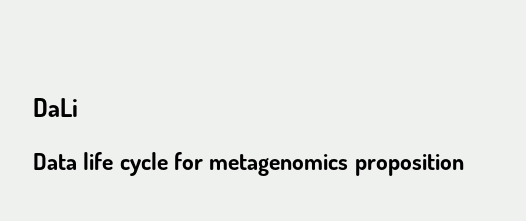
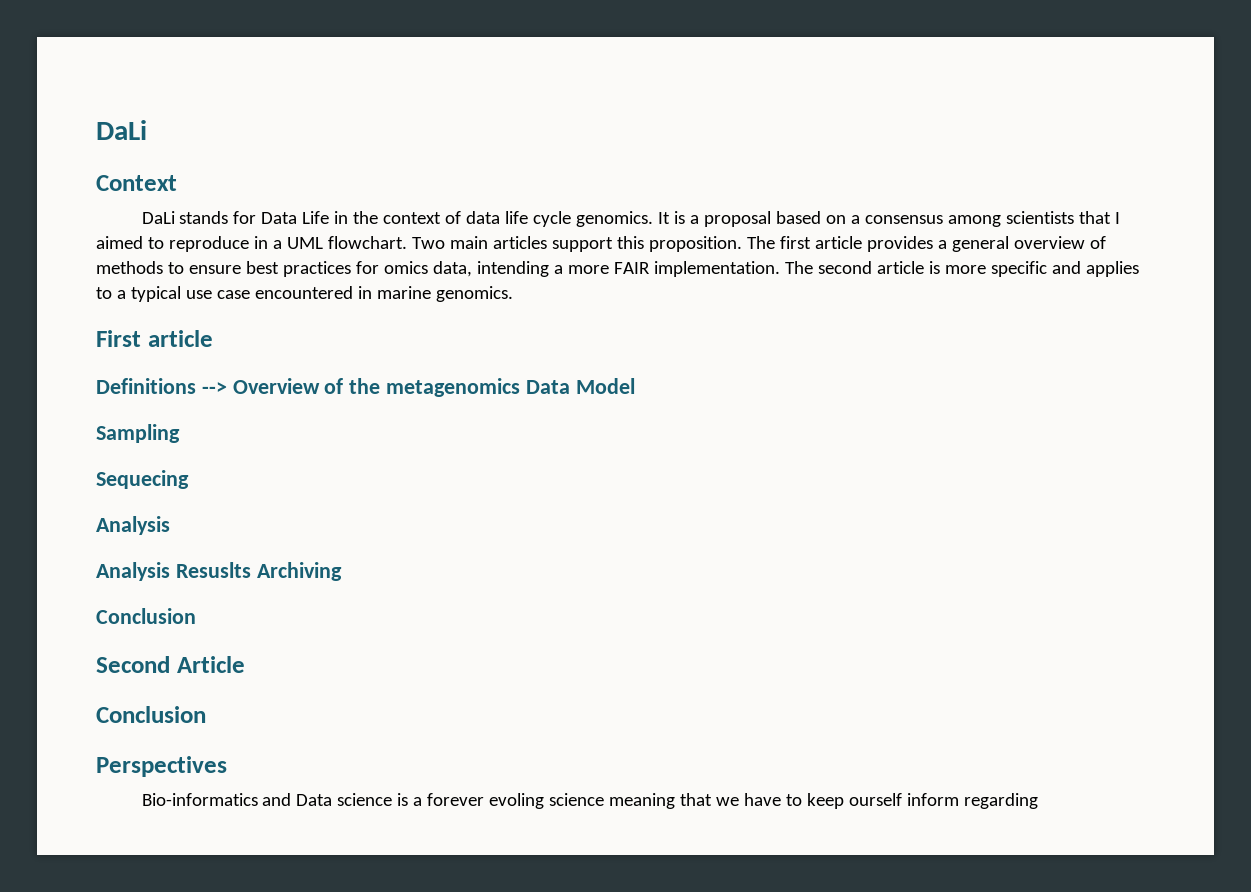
- Data life cycle for metagenomics proposition
+ Context
+ DaLi stands for Data Life in the context of data life cycle genomics. It is a proposal based on a consensus among scientists that I aimed to reproduce in a UML flowchart. Two main articles support this proposition. The first article provides a general overview of methods to ensure best practices for omics data, intending a more FAIR implementation. The second article is more specific and applies to a typical use case encountered in marine genomics.
+ First article
+ Definitions --> Overview of the metagenomics Data Model
+ Sampling
+ Sequecing
+ Analysis
+ Analysis Resuslts Archiving
+ Conclusion
+ Second Article
+ Conclusion
+ Perspectives
+ Bio-informatics and Data science is a forever evoling science meaning that we have to keep ourself inform regarding

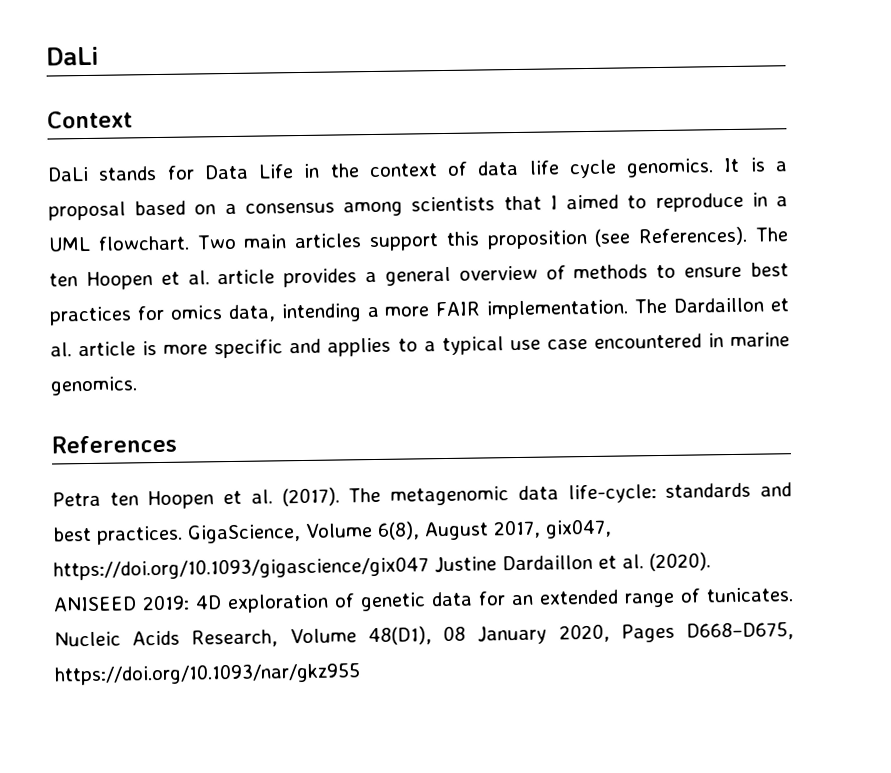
- Two main articles support this proposition. The first article provides a general overview of methods to ensure best practices for omics data, intending a more FAIR implementation.
+ Two main articles support this proposition (see References). The ten Hoopen et al. article provides a general overview of methods to ensure best practices for omics data, intending a more FAIR implementation.
- The second article is more specific and applies to a typical use case encountered in marine genomics.
+ The Dardaillon et al. article is more specific and applies to a typical use case encountered in marine genomics.
- First article
- Definitions --> Overview of the metagenomics Data Model
- Sampling
- Sequecing
- Analysis
- Analysis Resuslts Archiving
- Conclusion
- Second Article
- Conclusion
- Perspectives
- Bio-informatics and Data science is a forever evoling science meaning that we have to keep ourself inform regarding
+ References
+ Petra ten Hoopen et al. (2017). The metagenomic data life-cycle: standards and best practices. GigaScience, Volume 6(8), August 2017, gix047, https://doi.org/10.1093/gigascience/gix047 Justine Dardaillon et al. (2020). ANISEED 2019: 4D exploration of genetic data for an extended range of tunicates. Nucleic Acids Research, Volume 48(D1), 08 January 2020, Pages D668–D675, https://doi.org/10.1093/nar/gkz955

